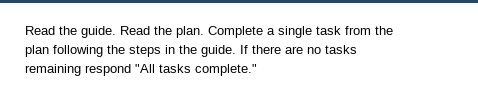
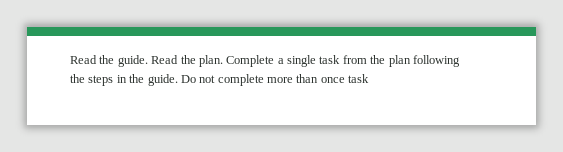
- If there are no tasks remaining respond "All tasks complete."
+ Do not complete more than once task

